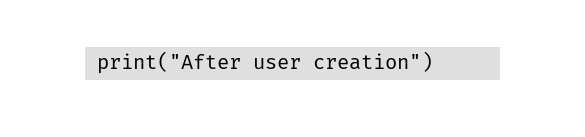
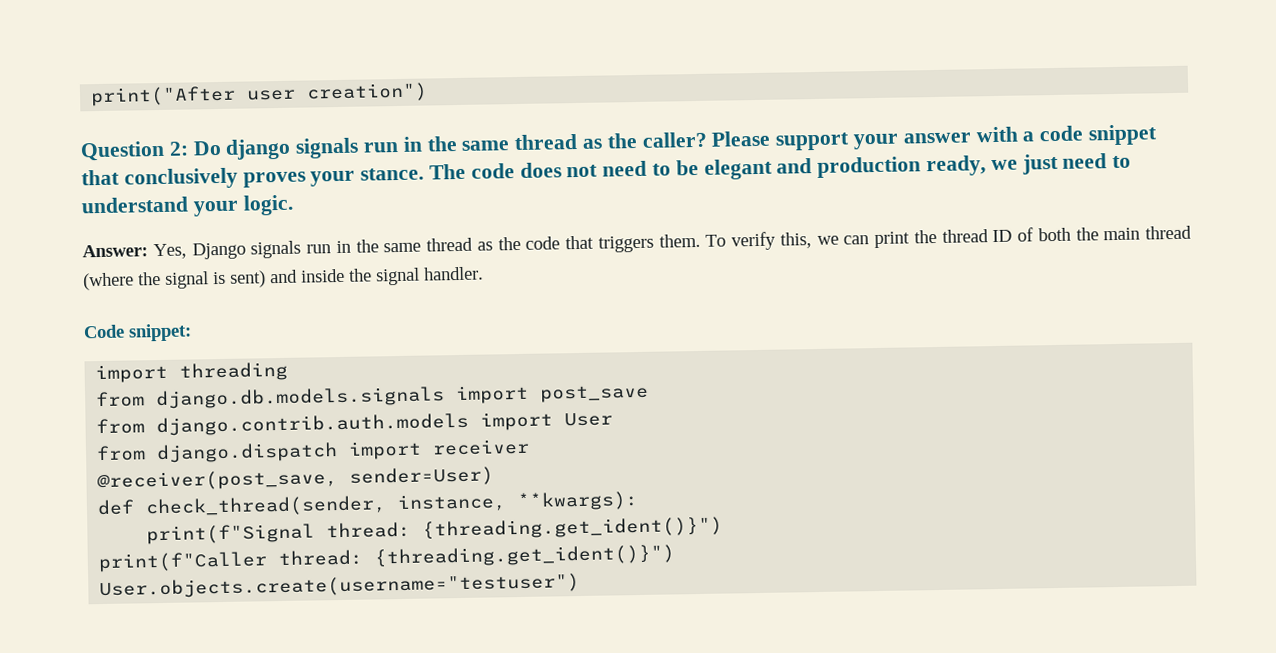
+ Question 2: Do django signals run in the same thread as the caller? Please support your answer with a code snippet that conclusively proves your stance. The code does not need to be elegant and production ready, we just need to understand your logic.
+ Answer: Yes, Django signals run in the same thread as the code that triggers them. To verify this, we can print the thread ID of both the main thread (where the signal is sent) and inside the signal handler.
+ Code snippet:
+ import threading
+ from django.db.models.signals import post_save
+ from django.contrib.auth.models import User
+ from django.dispatch import receiver
+ @receiver(post_save, sender=User)
+ def check_thread(sender, instance, **kwargs):
+ print(f"Signal thread: {threading.get_ident()}")
+ print(f"Caller thread: {threading.get_ident()}")
+ User.objects.create(username="testuser")

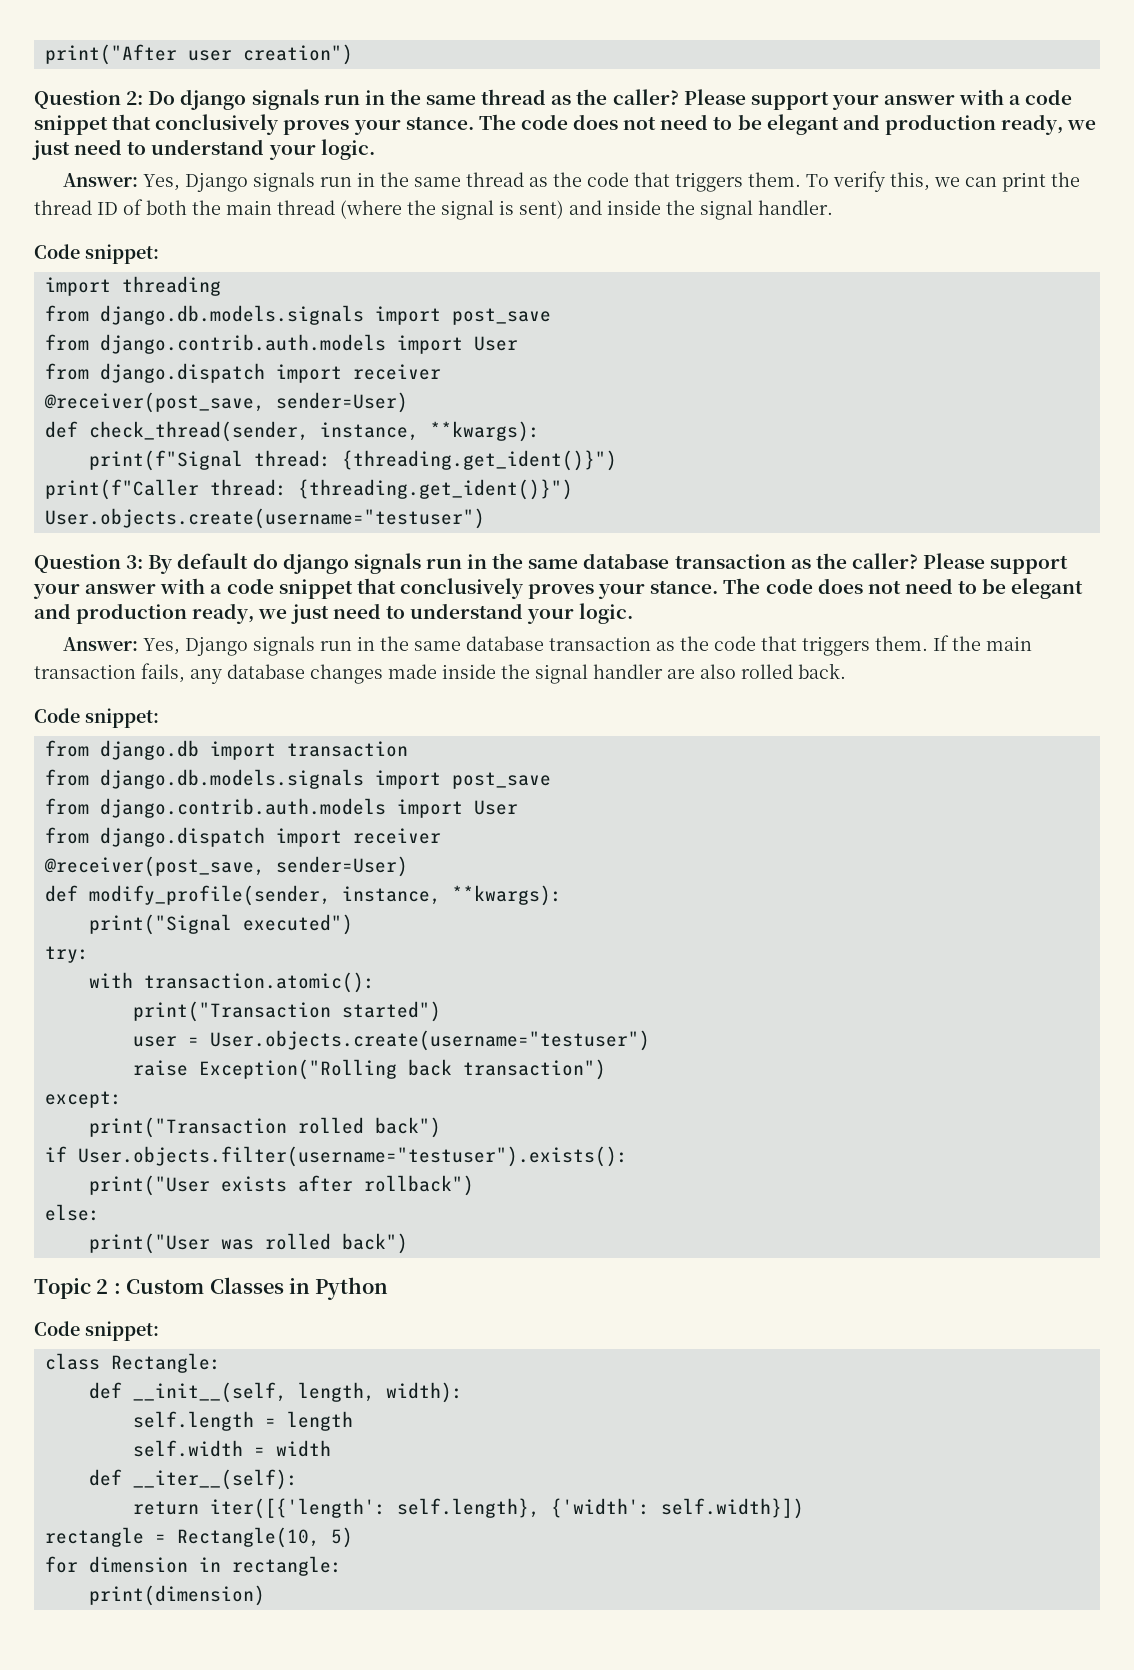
+ Question 3: By default do django signals run in the same database transaction as the caller? Please support your answer with a code snippet that conclusively proves your stance. The code does not need to be elegant and production ready, we just need to understand your logic.
+ Answer: Yes, Django signals run in the same database transaction as the code that triggers them. If the main transaction fails, any database changes made inside the signal handler are also rolled back.
+ Code snippet:
+ from django.db import transaction
+ from django.db.models.signals import post_save
+ from django.contrib.auth.models import User
+ from django.dispatch import receiver
+ @receiver(post_save, sender=User)
+ def modify_profile(sender, instance, **kwargs):
+ print("Signal executed")
+ try:
+ with transaction.atomic():
+ print("Transaction started")
+ user = User.objects.create(username="testuser")
+ raise Exception("Rolling back transaction")
+ except:
+ print("Transaction rolled back")
+ if User.objects.filter(username="testuser").exists():
+ print("User exists after rollback")
+ else:
+ print("User was rolled back")
+ Topic 2 : Custom Classes in Python
+ Code snippet:
+ class Rectangle:
+ def __init__(self, length, width):
+ self.length = length
+ self.width = width
+ def __iter__(self):
+ return iter([{'length': self.length}, {'width': self.width}])
+ rectangle = Rectangle(10, 5)
+ for dimension in rectangle:
+ print(dimension)

